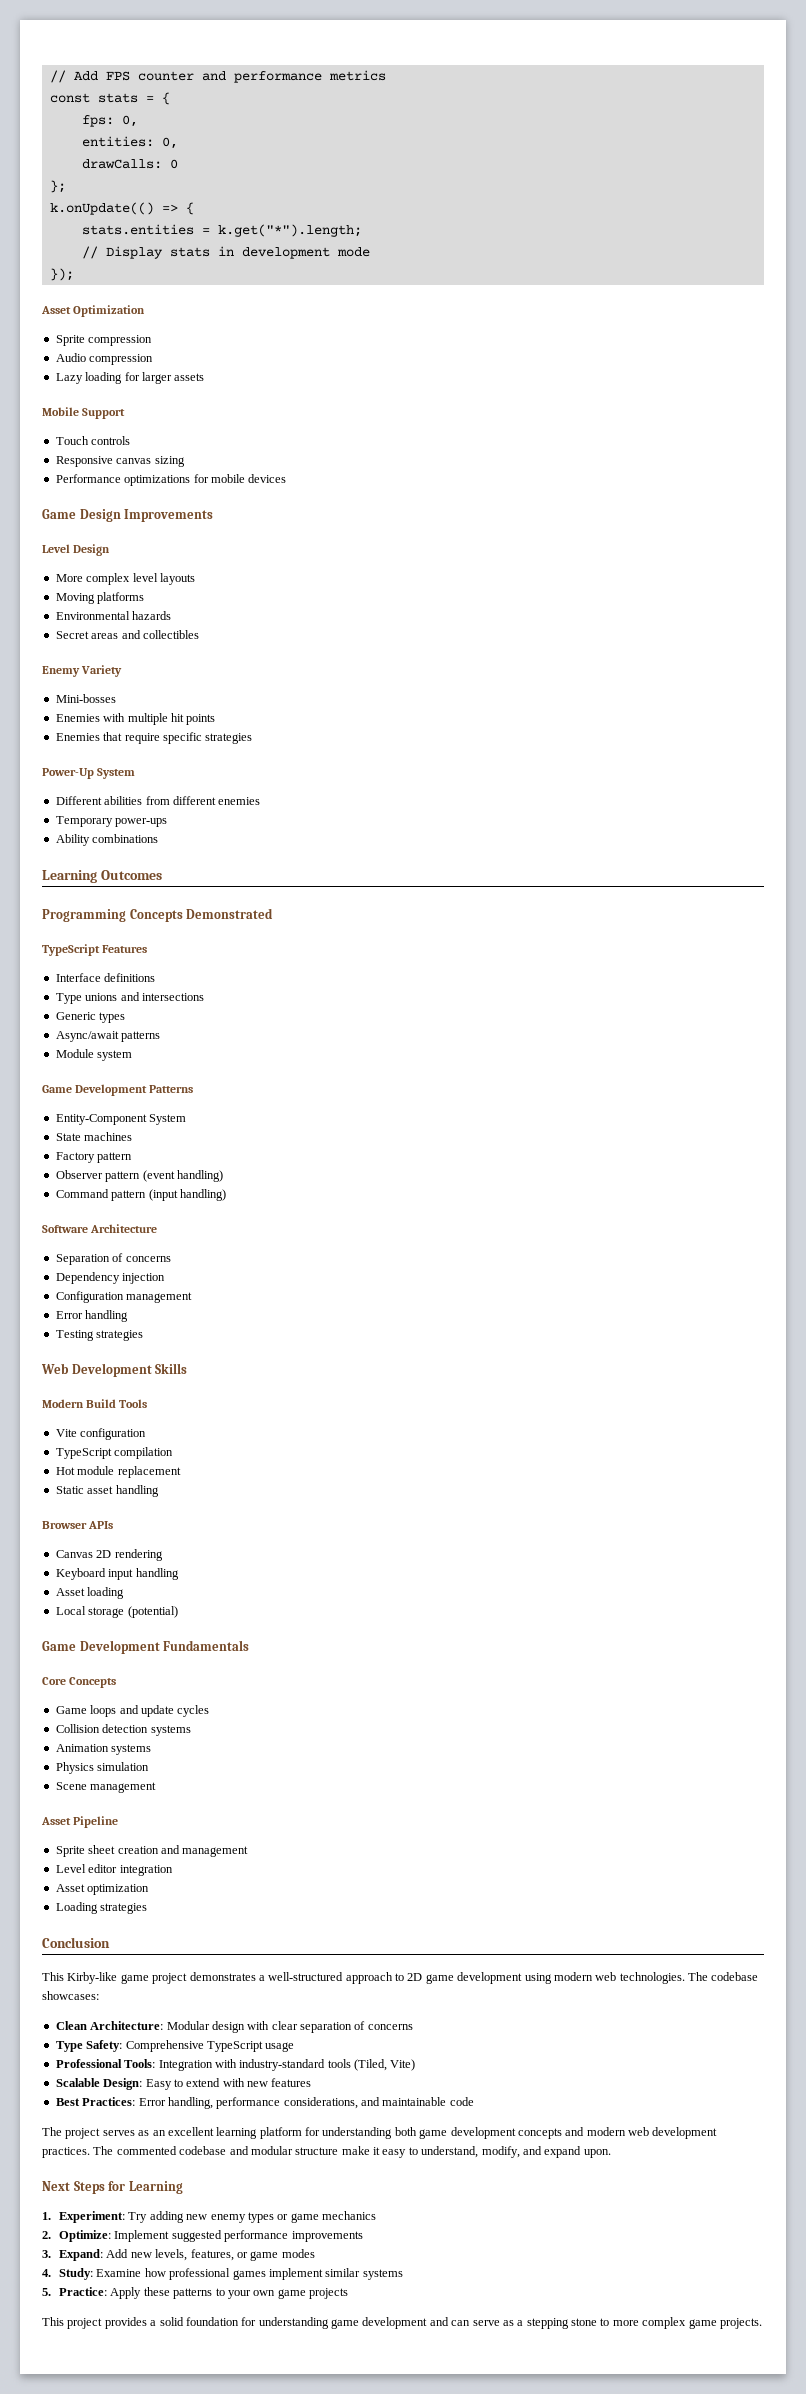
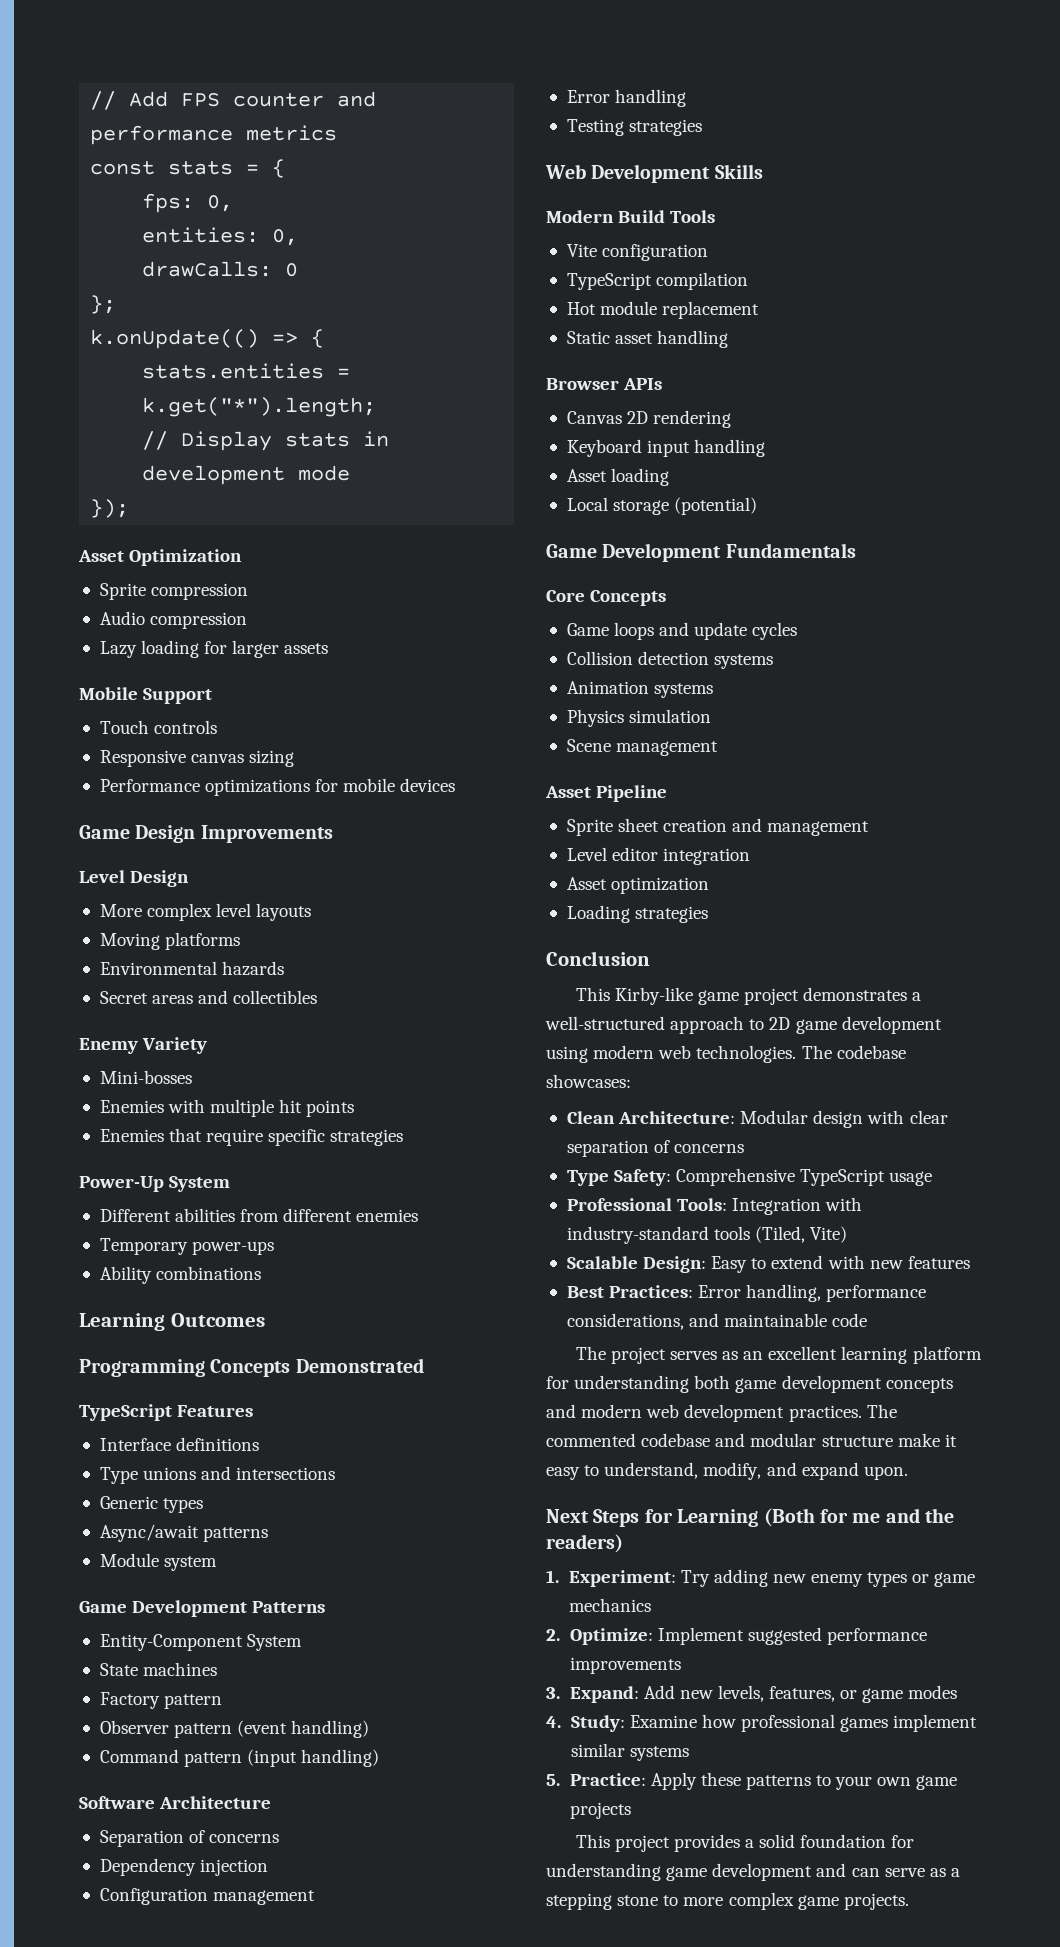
- Next Steps for Learning
+ Next Steps for Learning (Both for me and the readers)

